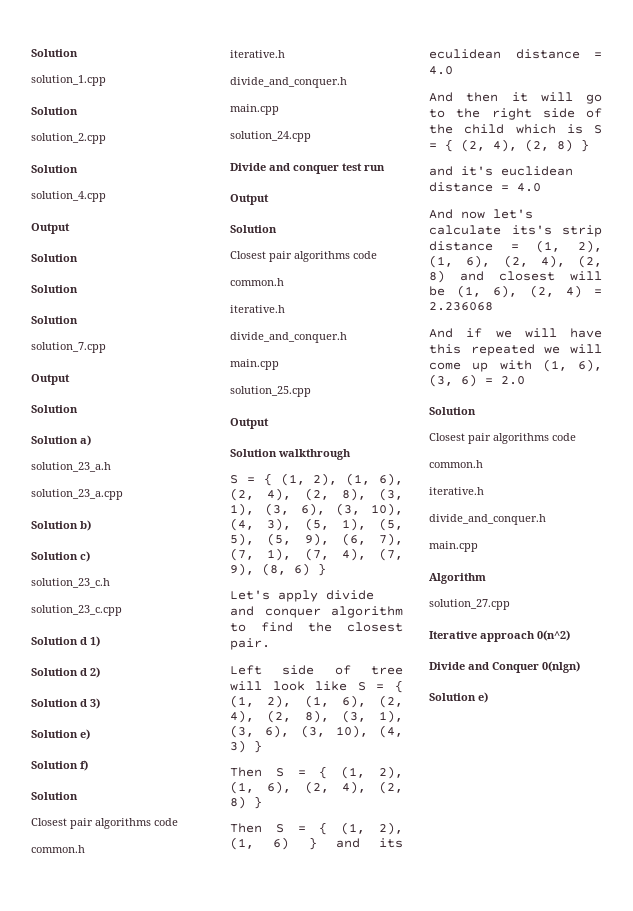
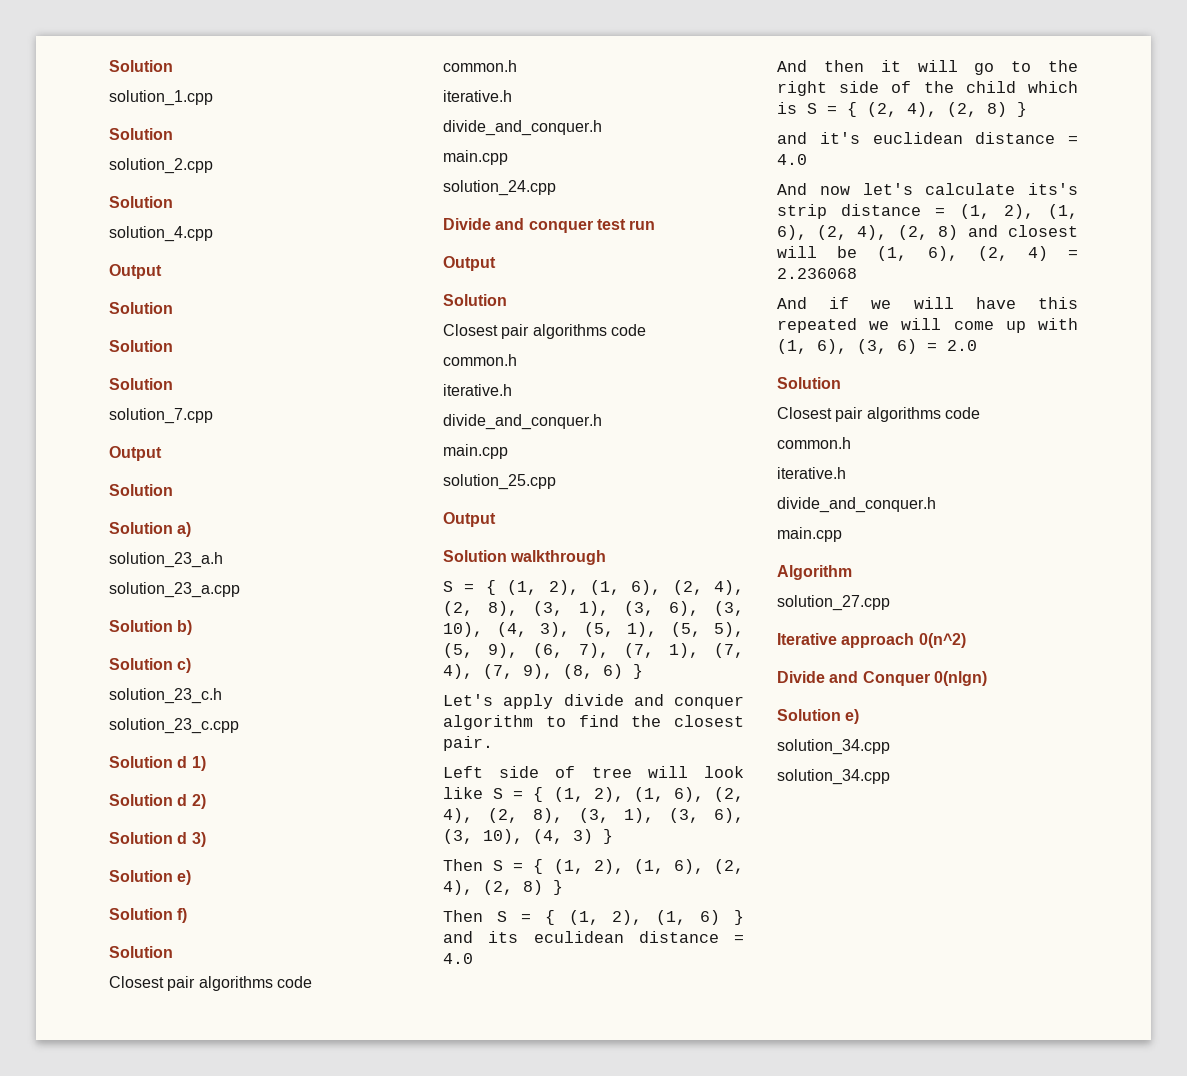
  Divide and Conquer 0(nlgn)
  Solution e)
+ solution_34.cpp
+ solution_34.cpp

